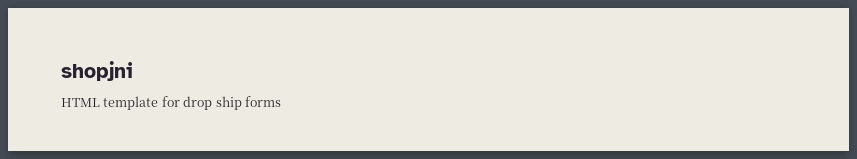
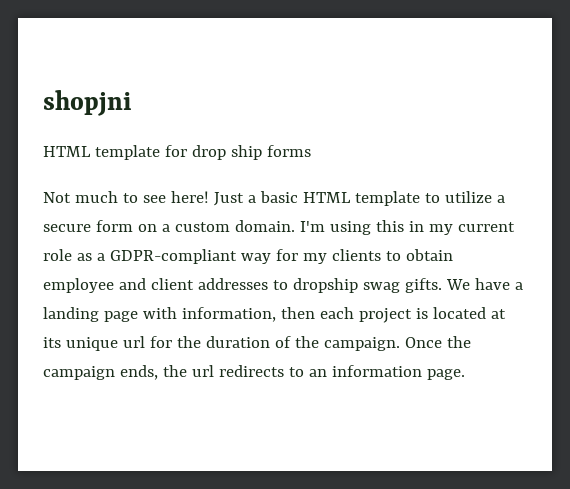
+ Not much to see here! Just a basic HTML template to utilize a secure form on a custom domain. I'm using this in my current role as a GDPR-compliant way for my clients to obtain employee and client addresses to dropship swag gifts. We have a landing page with information, then each project is located at its unique url for the duration of the campaign. Once the campaign ends, the url redirects to an information page.

